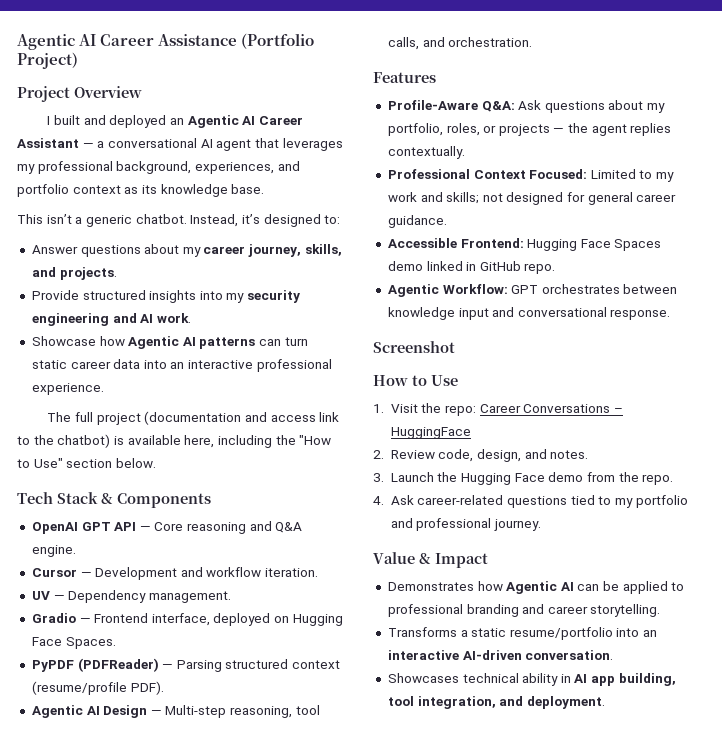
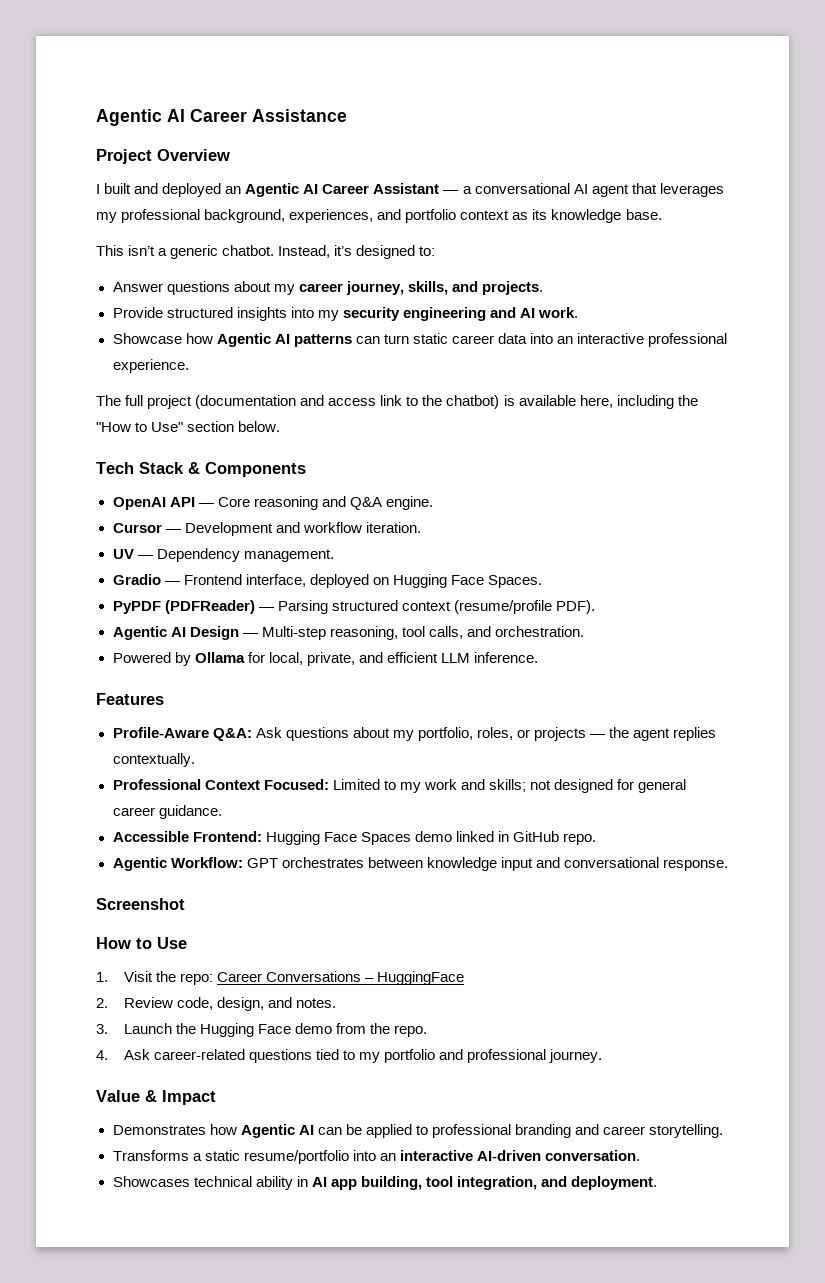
- Agentic AI Career Assistance (Portfolio Project)
+ Agentic AI Career Assistance
- OpenAI GPT API — Core reasoning and Q&A engine.
+ OpenAI API — Core reasoning and Q&A engine.
+ Powered by Ollama for local, private, and efficient LLM inference.

